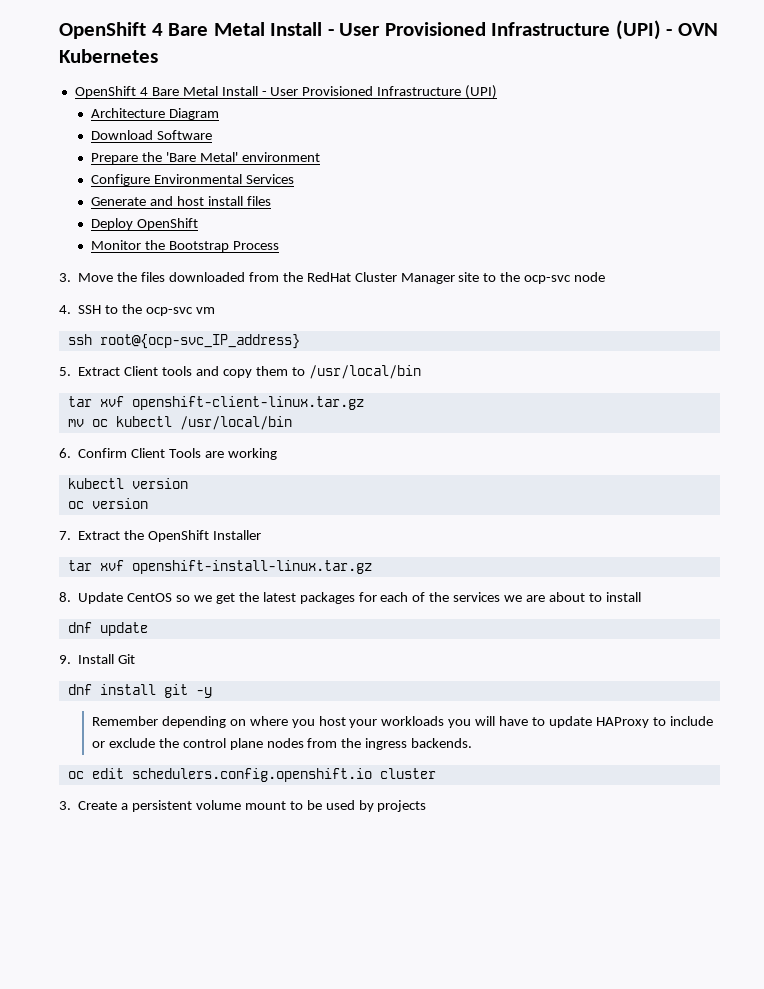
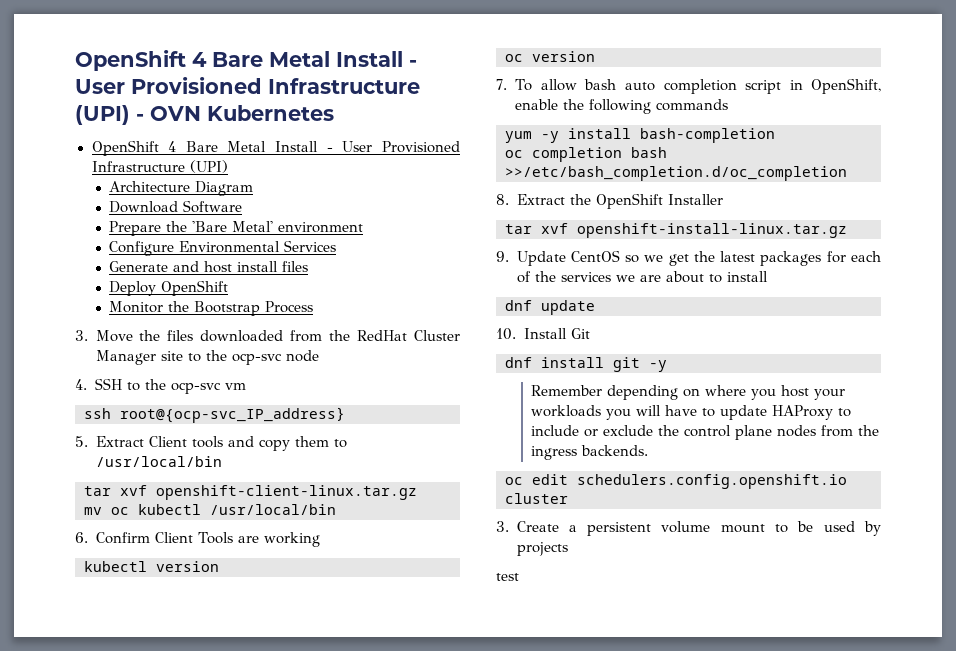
- 7. Extract the OpenShift Installer
+ 7. To allow bash auto completion script in OpenShift, enable the following commands
+ yum -y install bash-completion
+ oc completion bash >>/etc/bash_completion.d/oc_completion
+ 8. Extract the OpenShift Installer
- 8. Update CentOS so we get the latest packages for each of the services we are about to install
+ 9. Update CentOS so we get the latest packages for each of the services we are about to install
- 9. Install Git
+ 10. Install Git
+ test

